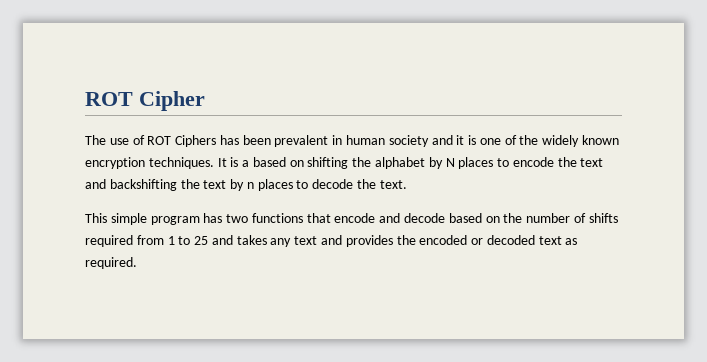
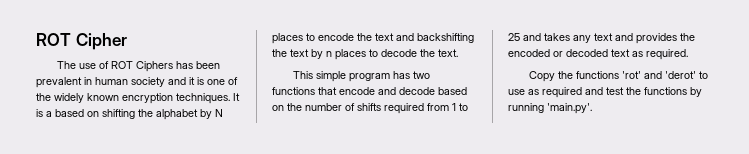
+ Copy the functions 'rot' and 'derot' to use as required and test the functions by running 'main.py'.

